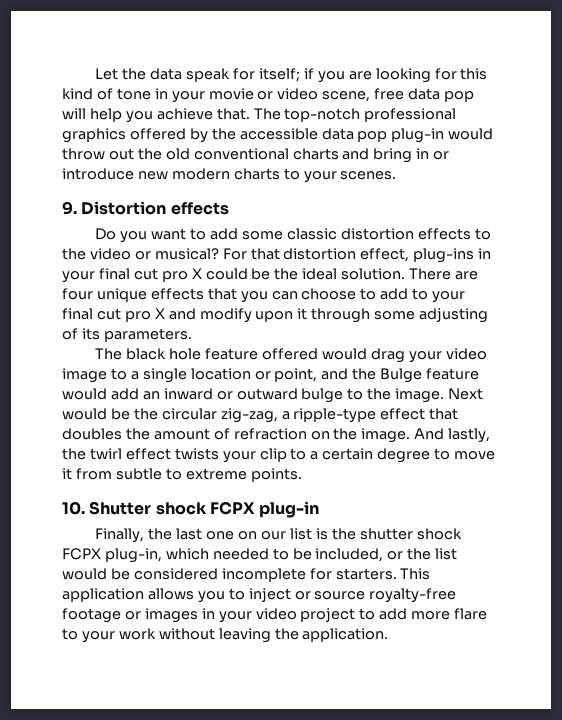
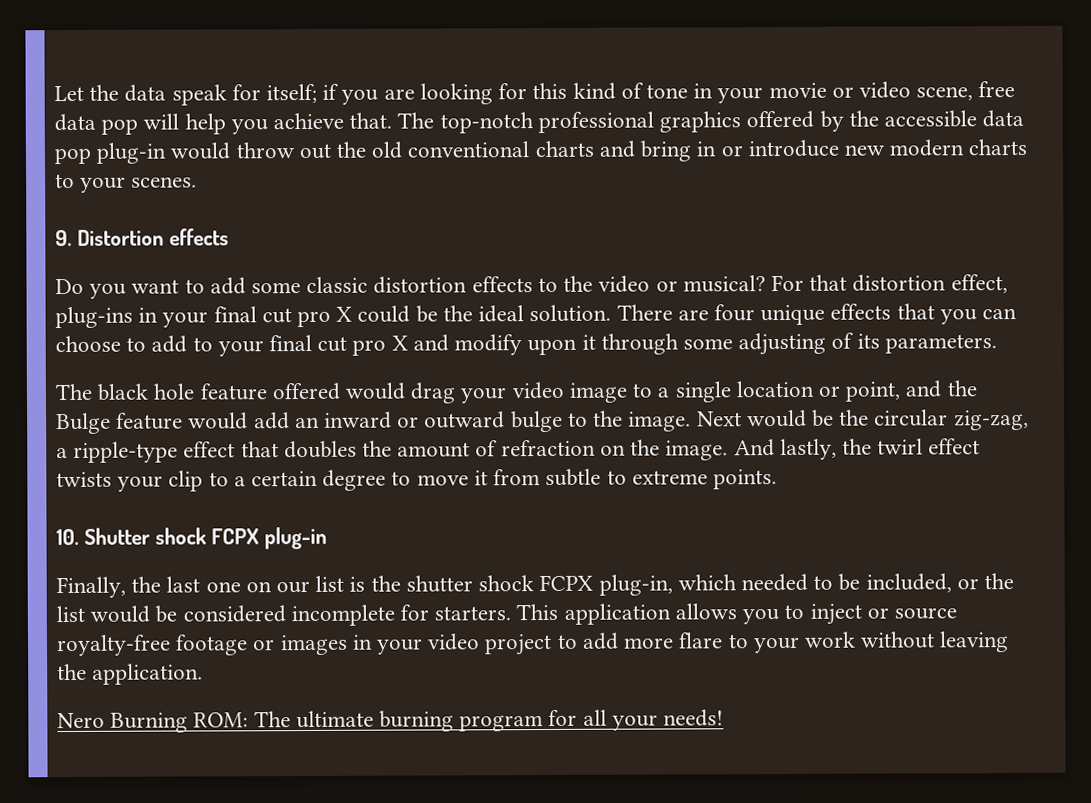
+ Nero Burning ROM: The ultimate burning program for all your needs!

